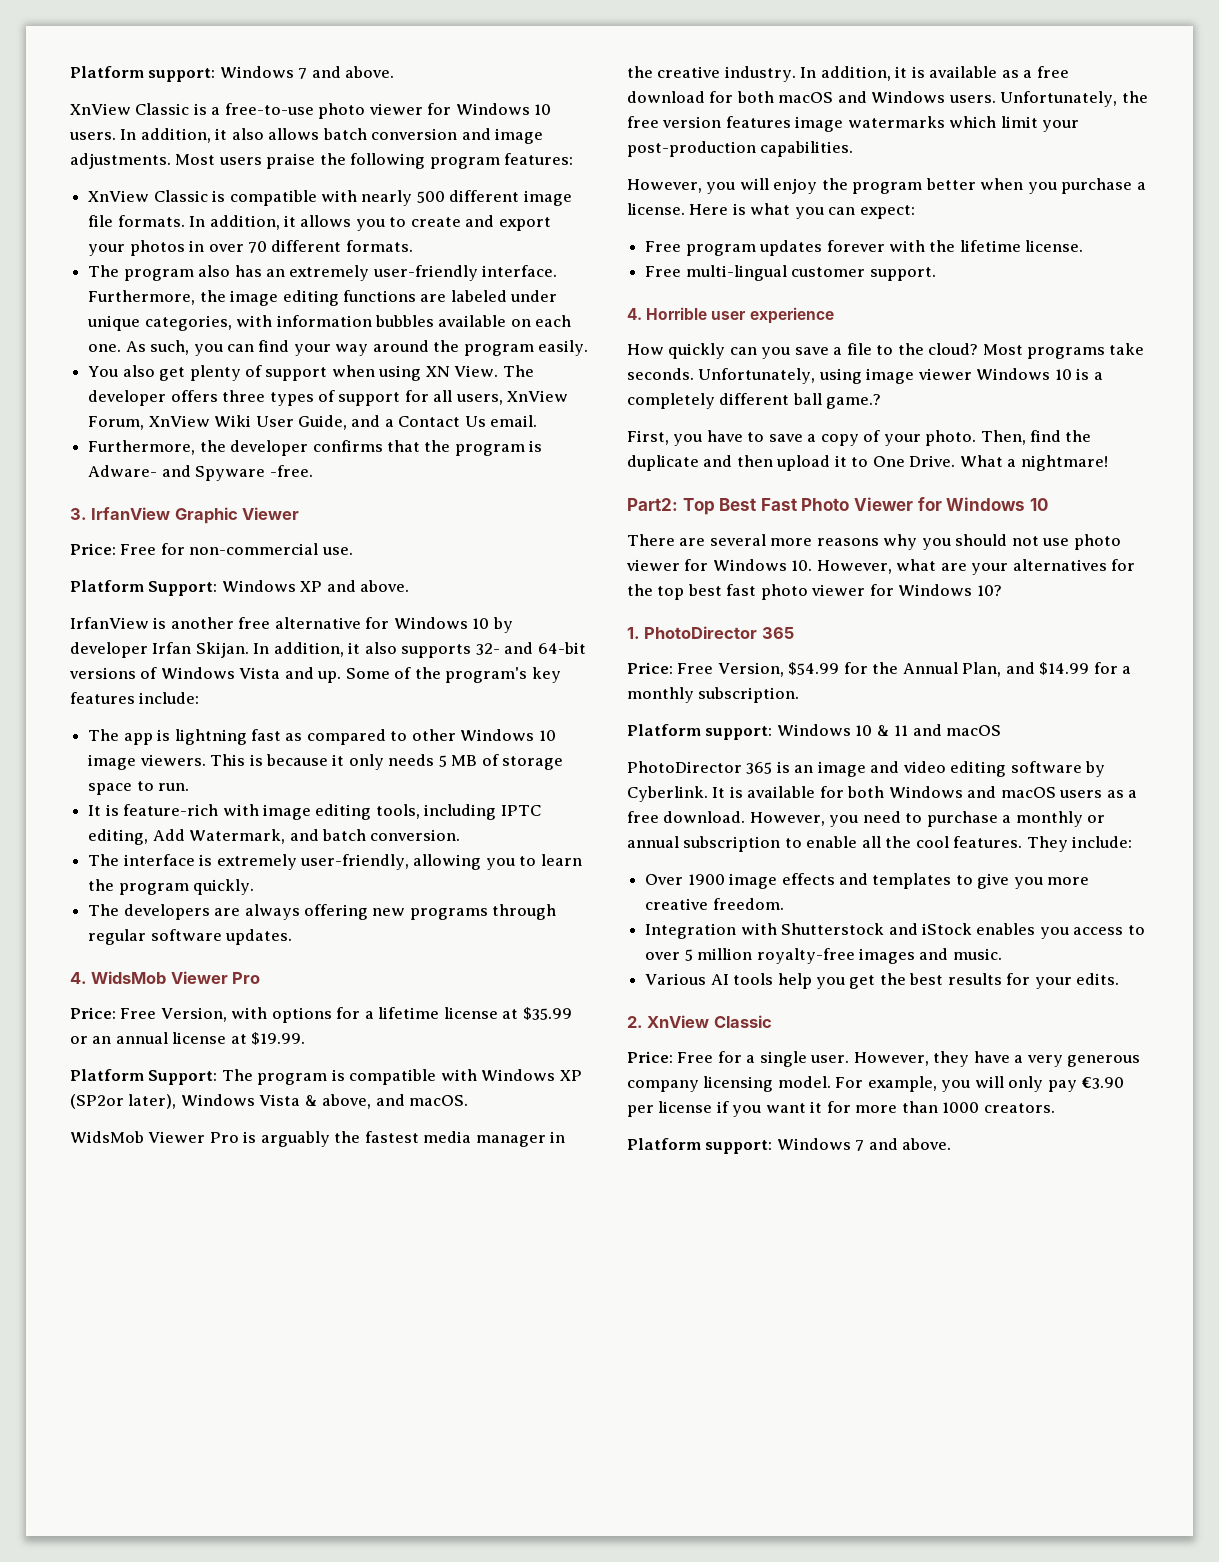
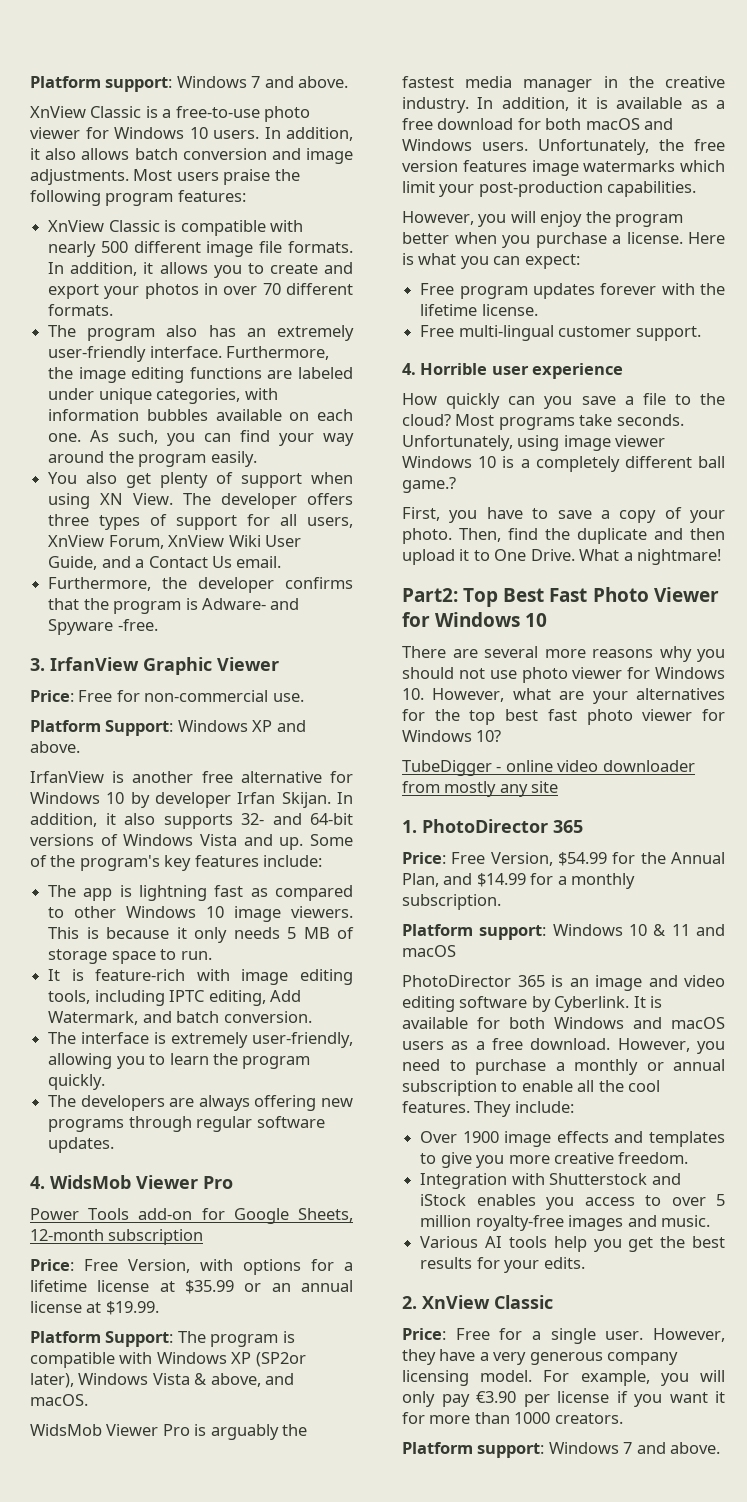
+ Power Tools add-on for Google Sheets, 12-month subscription
+ TubeDigger - online video downloader from mostly any site

